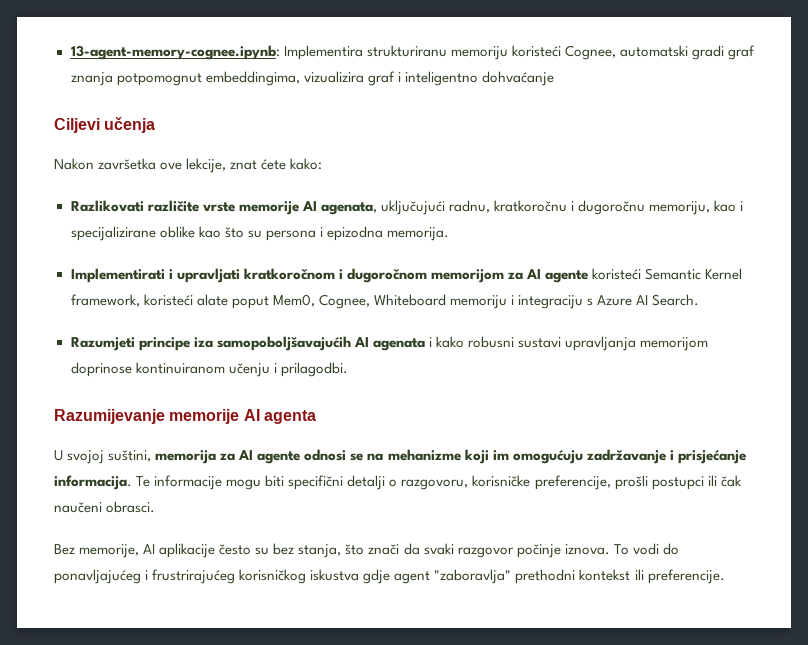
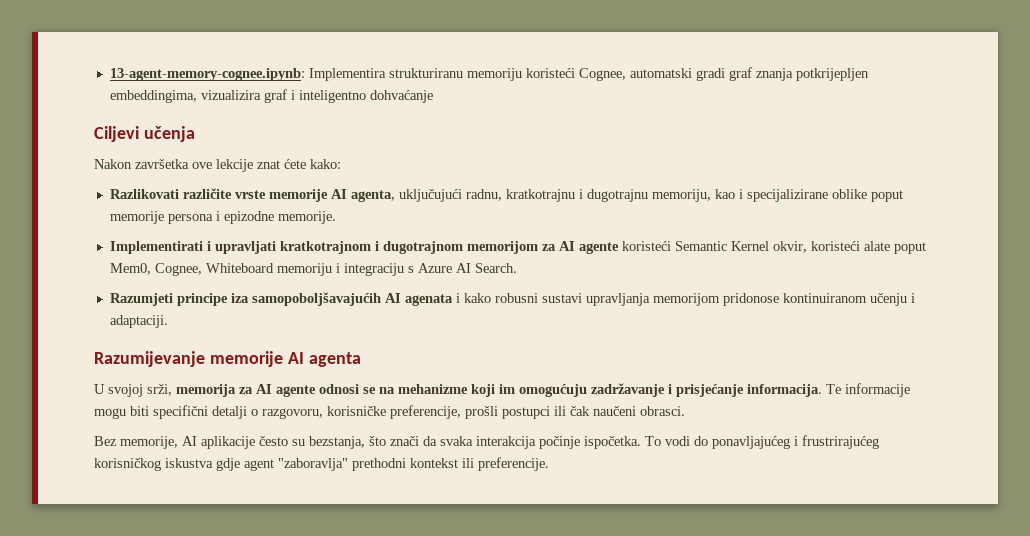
- 13-agent-memory-cognee.ipynb: Implementira strukturiranu memoriju koristeći Cognee, automatski gradi graf znanja potpomognut embeddingima, vizualizira graf i inteligentno dohvaćanje
+ 13-agent-memory-cognee.ipynb: Implementira strukturiranu memoriju koristeći Cognee, automatski gradi graf znanja potkrijepljen embeddingima, vizualizira graf i inteligentno dohvaćanje
- Nakon završetka ove lekcije, znat ćete kako:
+ Nakon završetka ove lekcije znat ćete kako:
- Razlikovati različite vrste memorije AI agenata, uključujući radnu, kratkoročnu i dugoročnu memoriju, kao i specijalizirane oblike kao što su persona i epizodna memorija.
+ Razlikovati različite vrste memorije AI agenta, uključujući radnu, kratkotrajnu i dugotrajnu memoriju, kao i specijalizirane oblike poput memorije persona i epizodne memorije.
- Implementirati i upravljati kratkoročnom i dugoročnom memorijom za AI agente koristeći Semantic Kernel framework, koristeći alate poput Mem0, Cognee, Whiteboard memoriju i integraciju s Azure AI Search.
+ Implementirati i upravljati kratkotrajnom i dugotrajnom memorijom za AI agente koristeći Semantic Kernel okvir, koristeći alate poput Mem0, Cognee, Whiteboard memoriju i integraciju s Azure AI Search.
- Razumjeti principe iza samopoboljšavajućih AI agenata i kako robusni sustavi upravljanja memorijom doprinose kontinuiranom učenju i prilagodbi.
+ Razumjeti principe iza samopoboljšavajućih AI agenata i kako robusni sustavi upravljanja memorijom pridonose kontinuiranom učenju i adaptaciji.
- U svojoj suštini, memorija za AI agente odnosi se na mehanizme koji im omogućuju zadržavanje i prisjećanje informacija.
+ U svojoj srži, memorija za AI agente odnosi se na mehanizme koji im omogućuju zadržavanje i prisjećanje informacija.
- Bez memorije, AI aplikacije često su bez stanja, što znači da svaki razgovor počinje iznova.
+ Bez memorije, AI aplikacije često su bezstanja, što znači da svaka interakcija počinje ispočetka.

